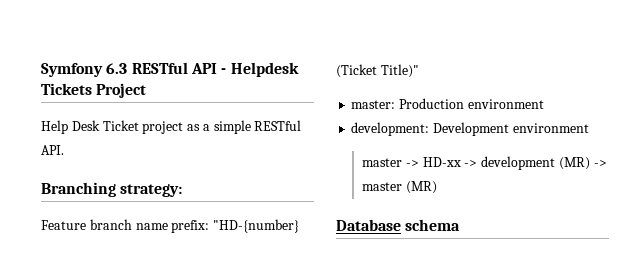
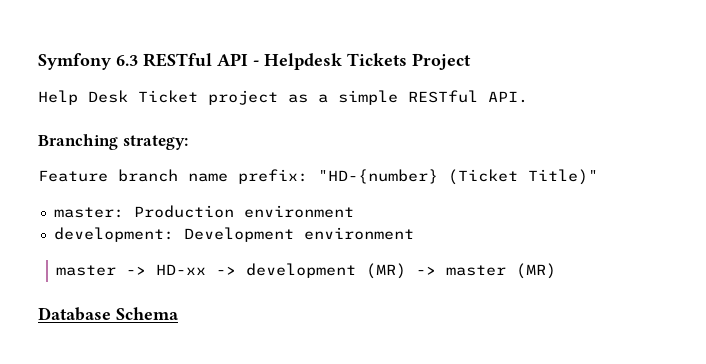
- Database schema
+ Database Schema

